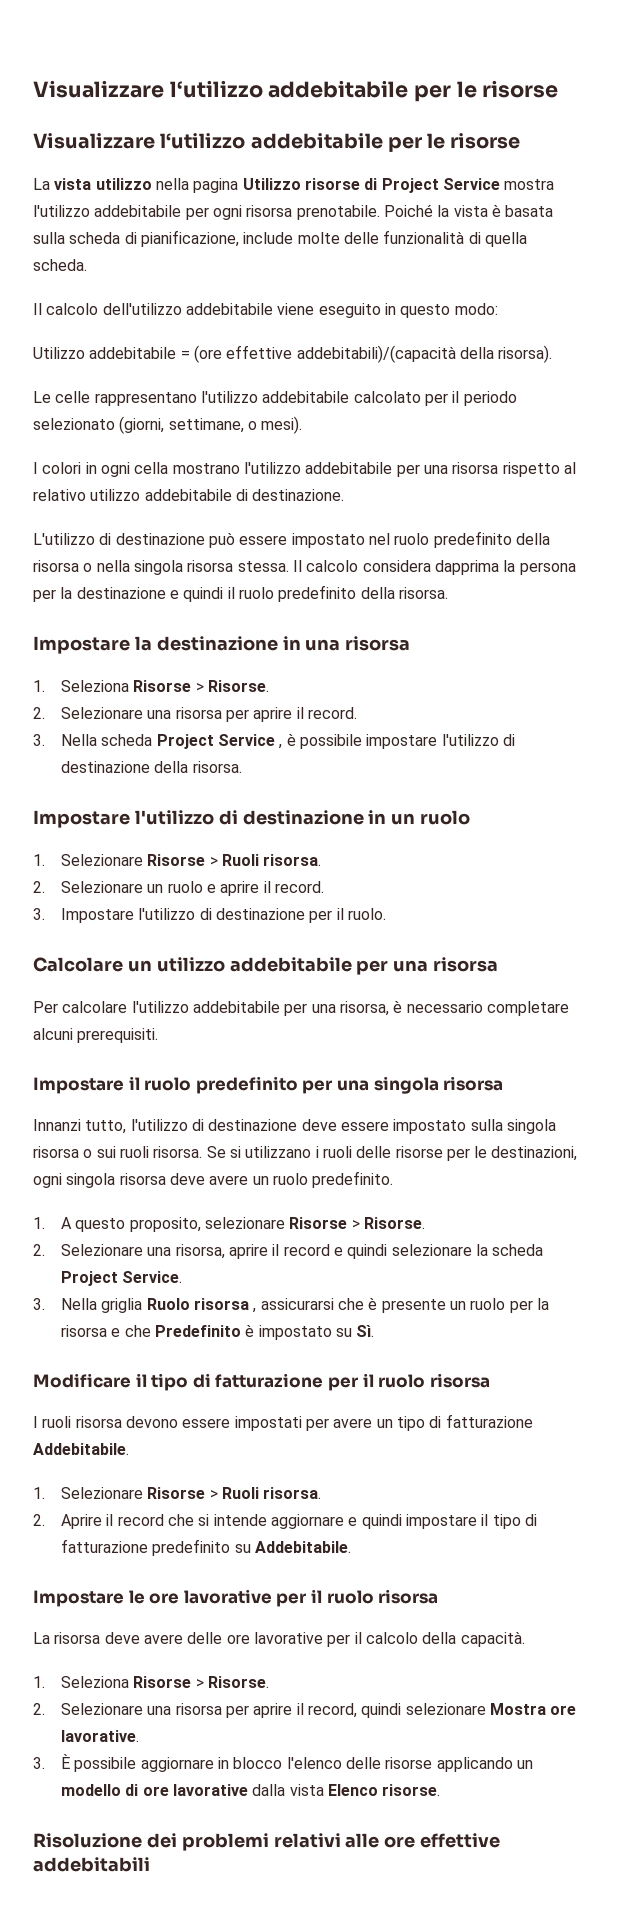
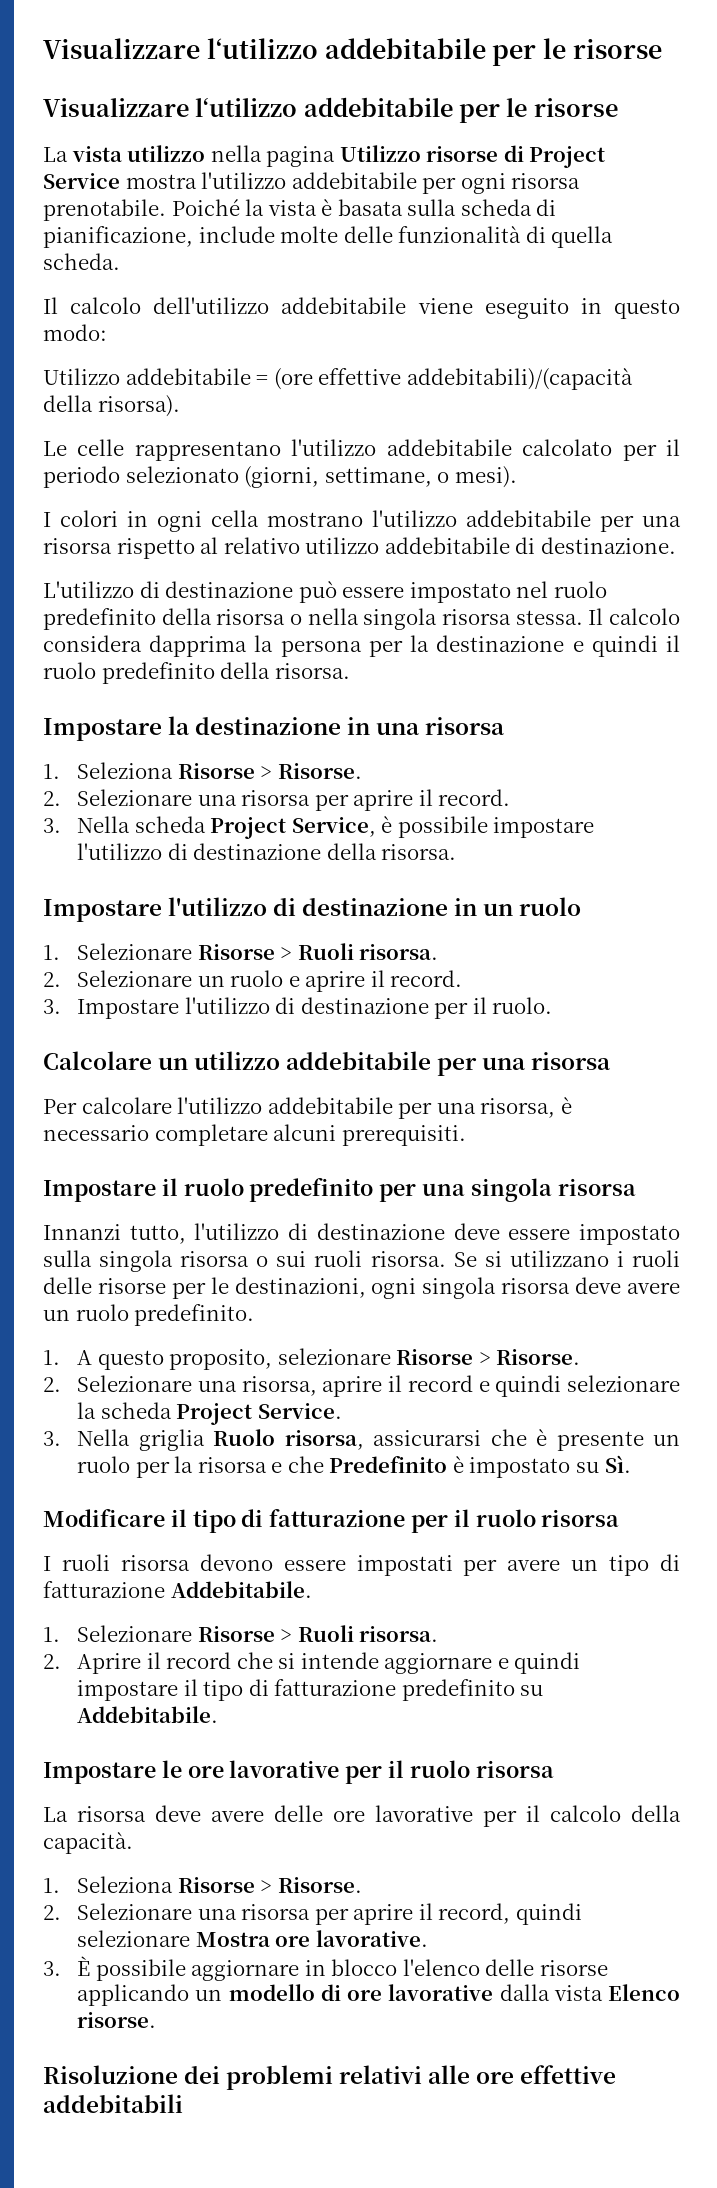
- 3. Nella scheda Project Service , è possibile impostare l'utilizzo di destinazione della risorsa.
+ 3. Nella scheda Project Service, è possibile impostare l'utilizzo di destinazione della risorsa.
- 3. Nella griglia Ruolo risorsa , assicurarsi che è presente un ruolo per la risorsa e che Predefinito è impostato su Sì.
+ 3. Nella griglia Ruolo risorsa, assicurarsi che è presente un ruolo per la risorsa e che Predefinito è impostato su Sì.

